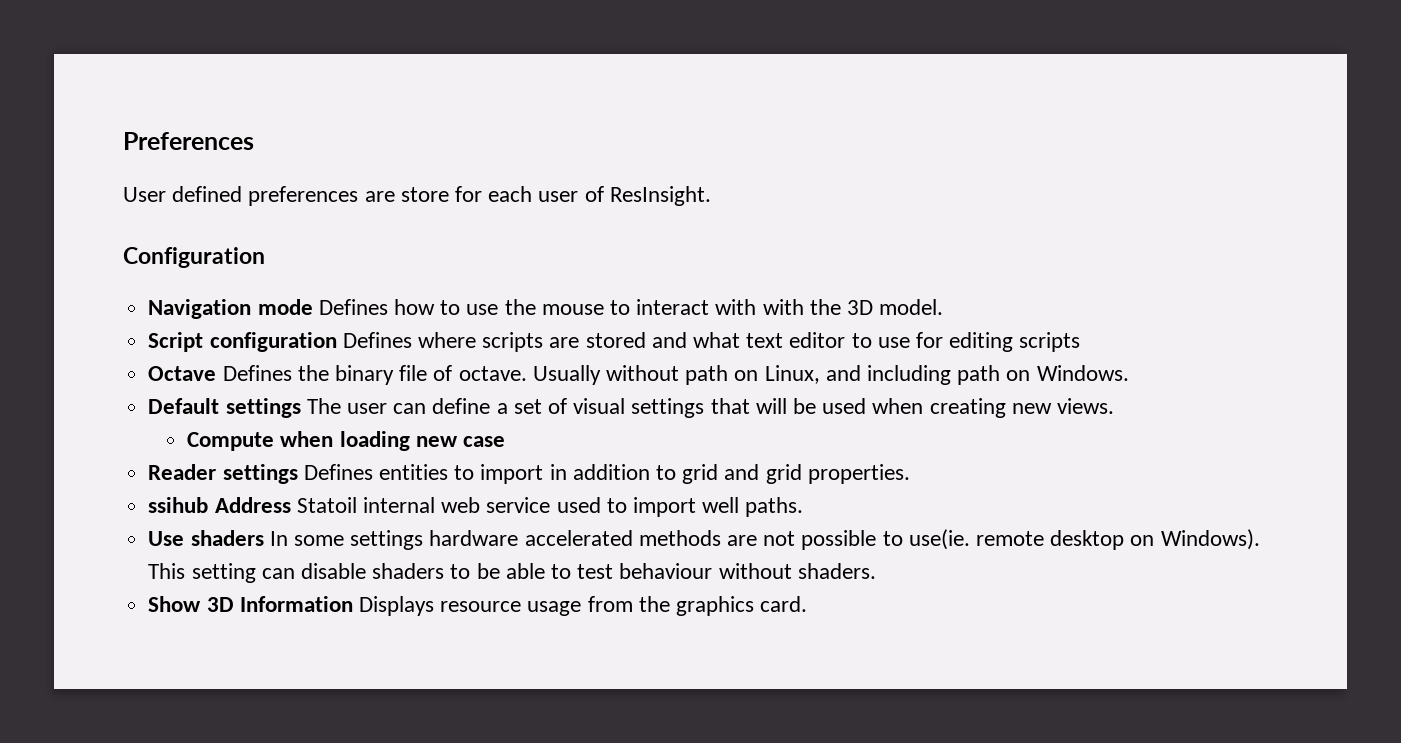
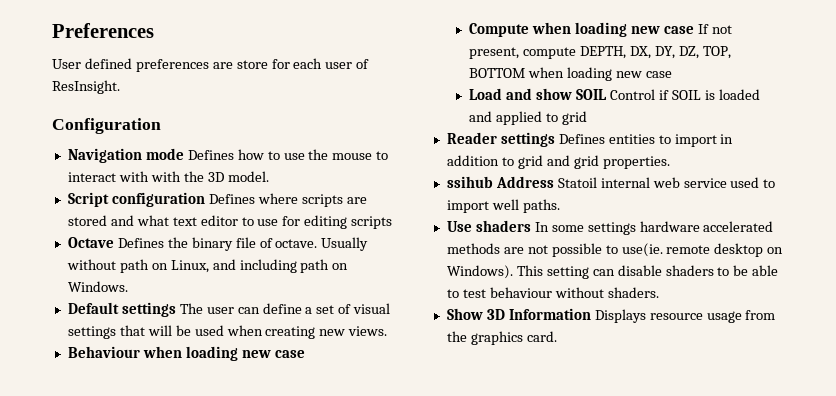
+ Behaviour when loading new case
- Compute when loading new case
+ Compute when loading new case If not present, compute DEPTH, DX, DY, DZ, TOP, BOTTOM when loading new case
+ Load and show SOIL Control if SOIL is loaded and applied to grid

